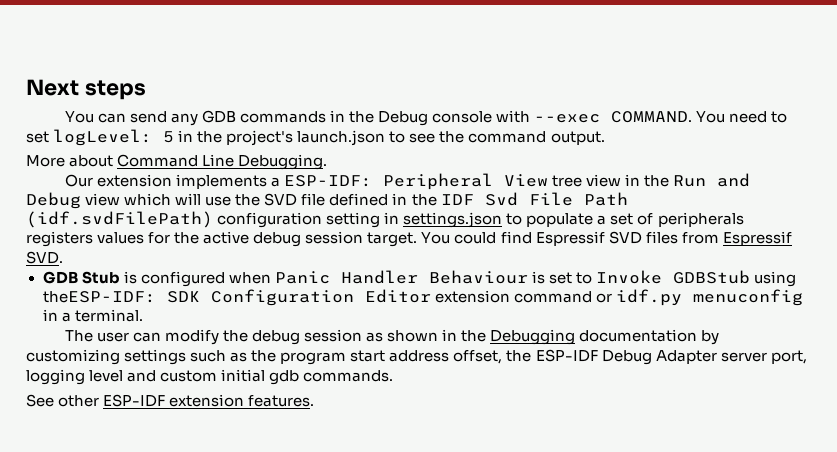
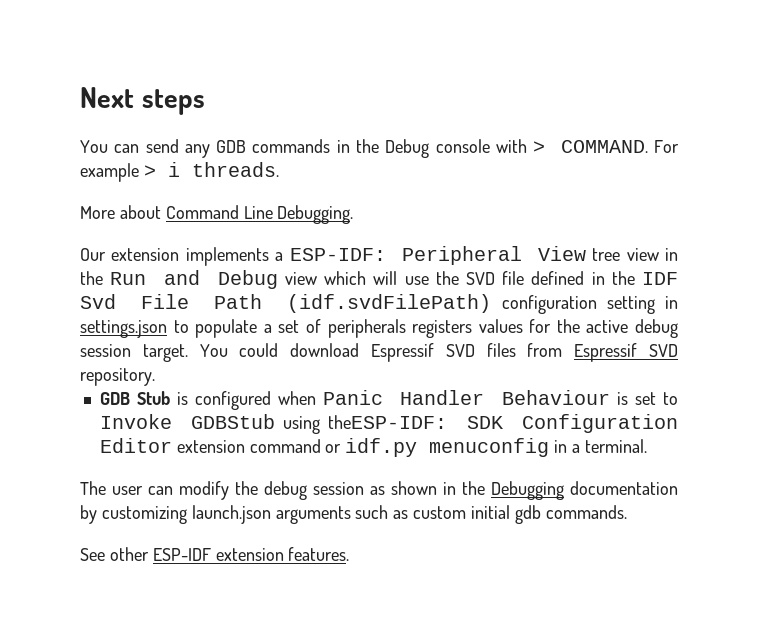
- You can send any GDB commands in the Debug console with --exec COMMAND. You need to set logLevel: 5 in the project's launch.json to see the command output.
+ You can send any GDB commands in the Debug console with > COMMAND. For example > i threads.
- You could find Espressif SVD files from Espressif SVD.
+ You could download Espressif SVD files from Espressif SVD repository.
- The user can modify the debug session as shown in the Debugging documentation by customizing settings such as the program start address offset, the ESP-IDF Debug Adapter server port, logging level and custom initial gdb commands.
+ The user can modify the debug session as shown in the Debugging documentation by customizing launch.json arguments such as custom initial gdb commands.

